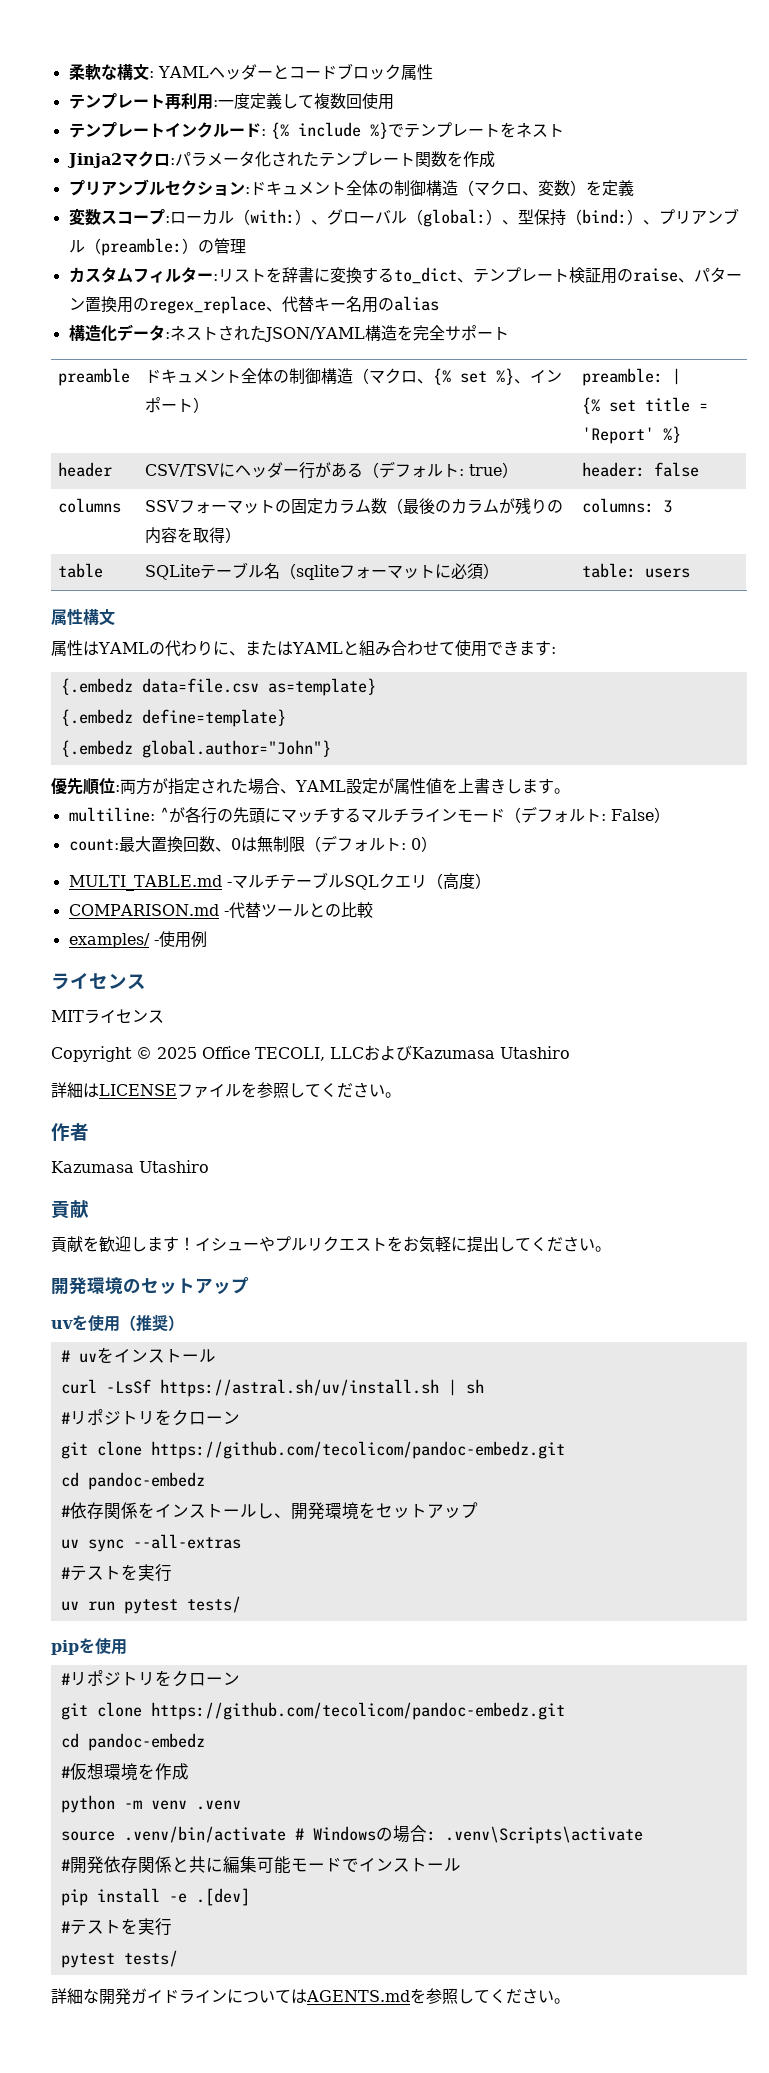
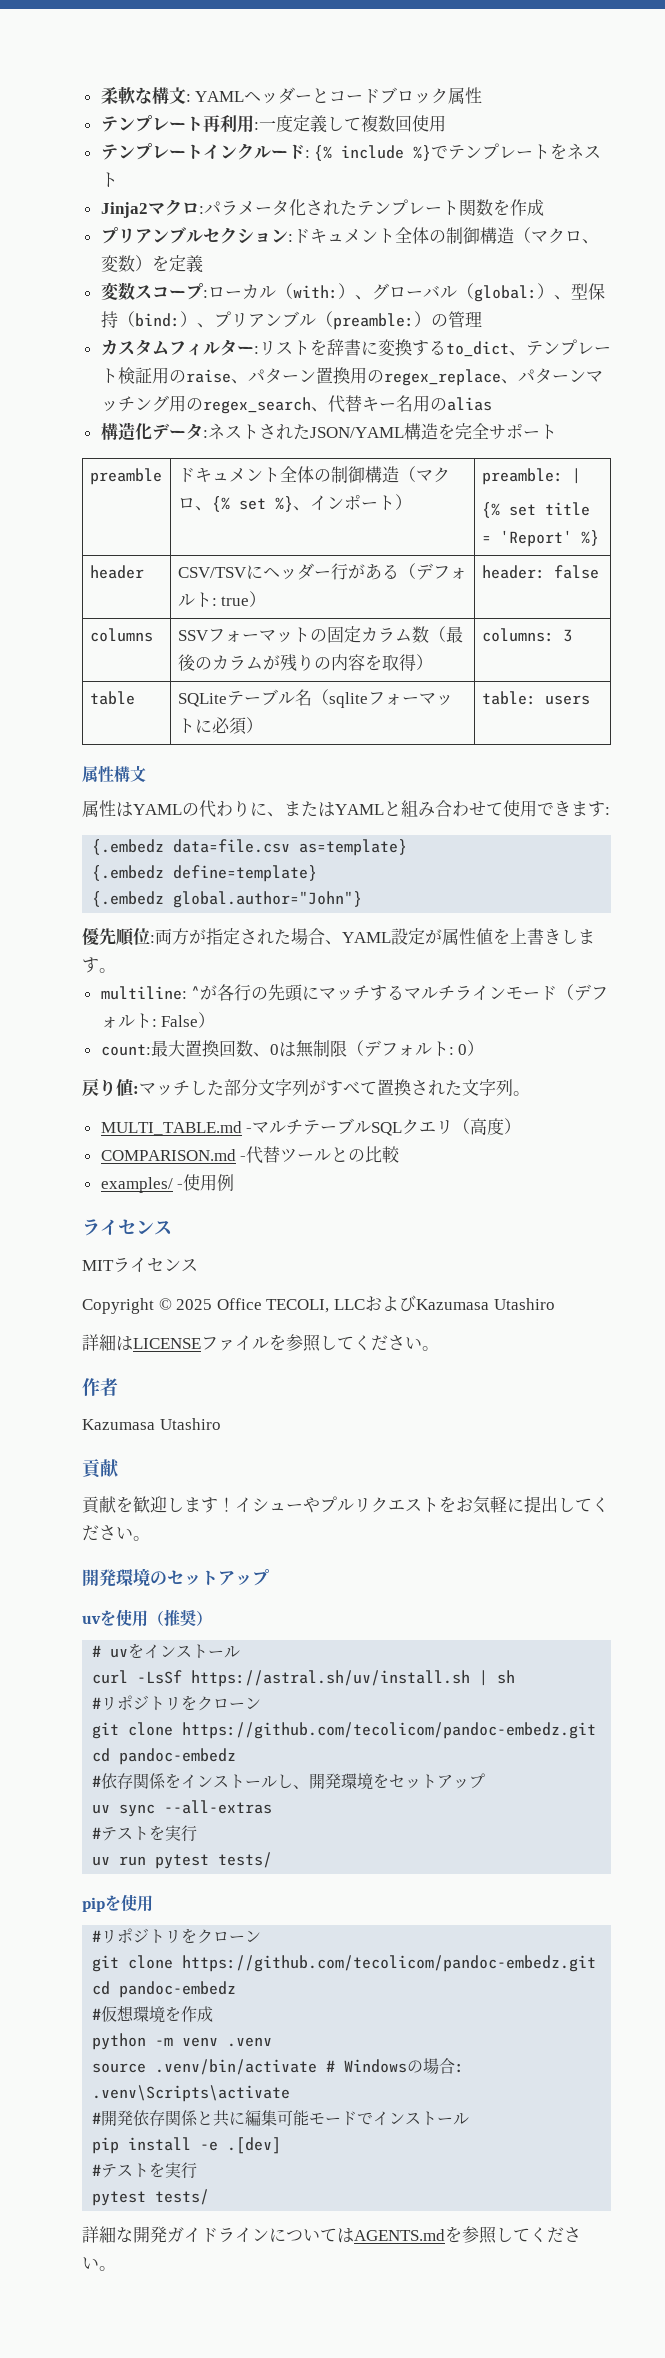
- カスタムフィルター:リストを辞書に変換するto_dict、テンプレート検証用のraise、パターン置換用のregex_replace、代替キー名用のalias
+ カスタムフィルター:リストを辞書に変換するto_dict、テンプレート検証用のraise、パターン置換用のregex_replace、パターンマッチング用のregex_search、代替キー名用のalias
+ 戻り値:マッチした部分文字列がすべて置換された文字列。

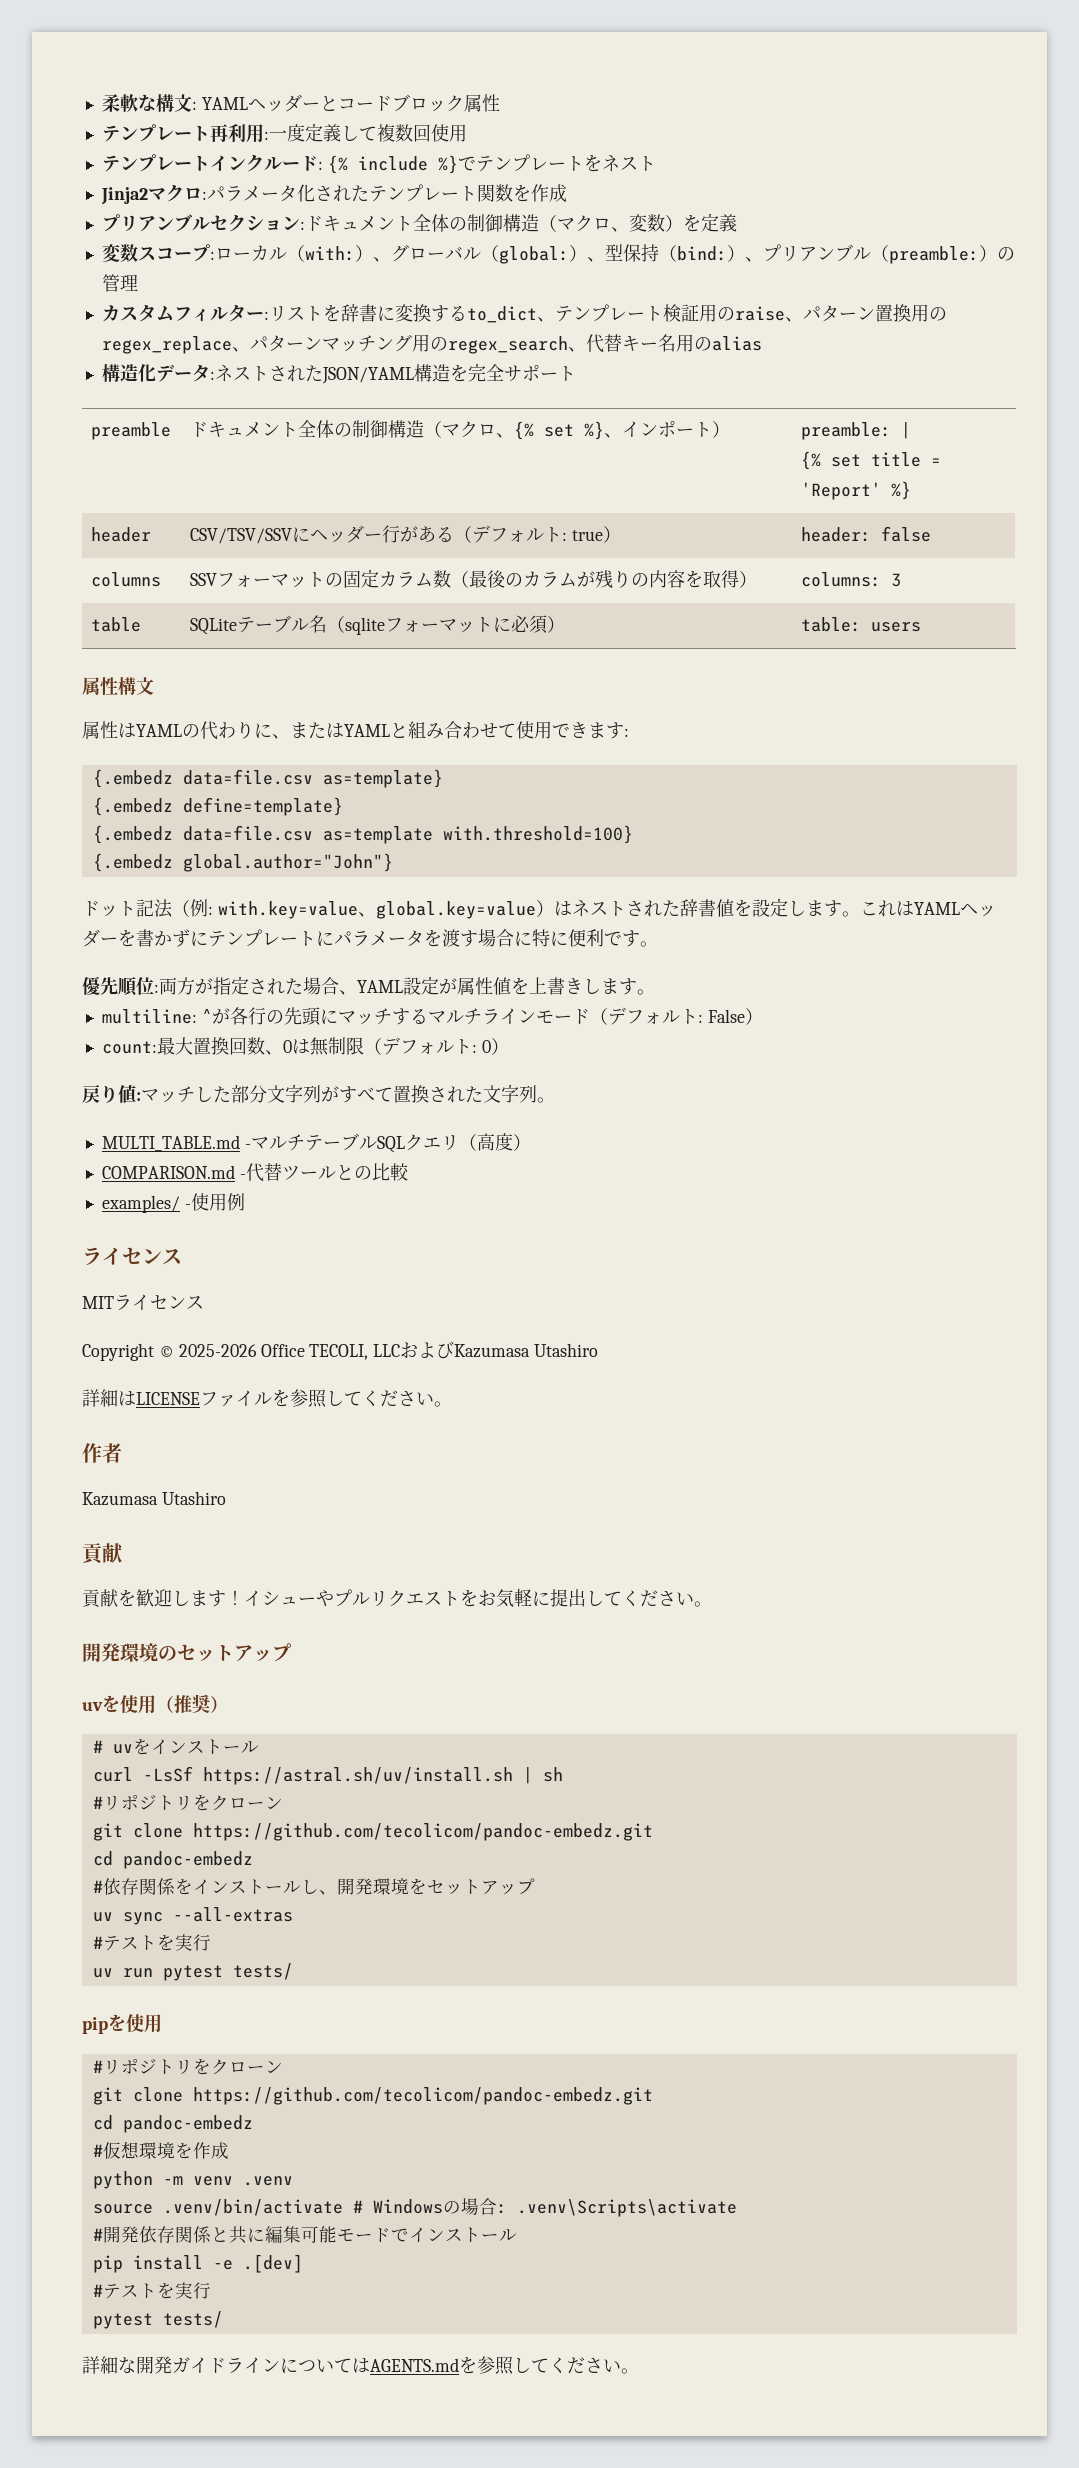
- header | CSV/TSVにヘッダー行がある（デフォルト: true） | header: false
+ header | CSV/TSV/SSVにヘッダー行がある（デフォルト: true） | header: false
+ {.embedz data=file.csv as=template with.threshold=100}
  {.embedz global.author="John"}
+ ドット記法（例: with.key=value、global.key=value）はネストされた辞書値を設定します。これはYAMLヘッダーを書かずにテンプレートにパラメータを渡す場合に特に便利です。
- Copyright © 2025 Office TECOLI, LLCおよびKazumasa Utashiro
+ Copyright © 2025-2026 Office TECOLI, LLCおよびKazumasa Utashiro

